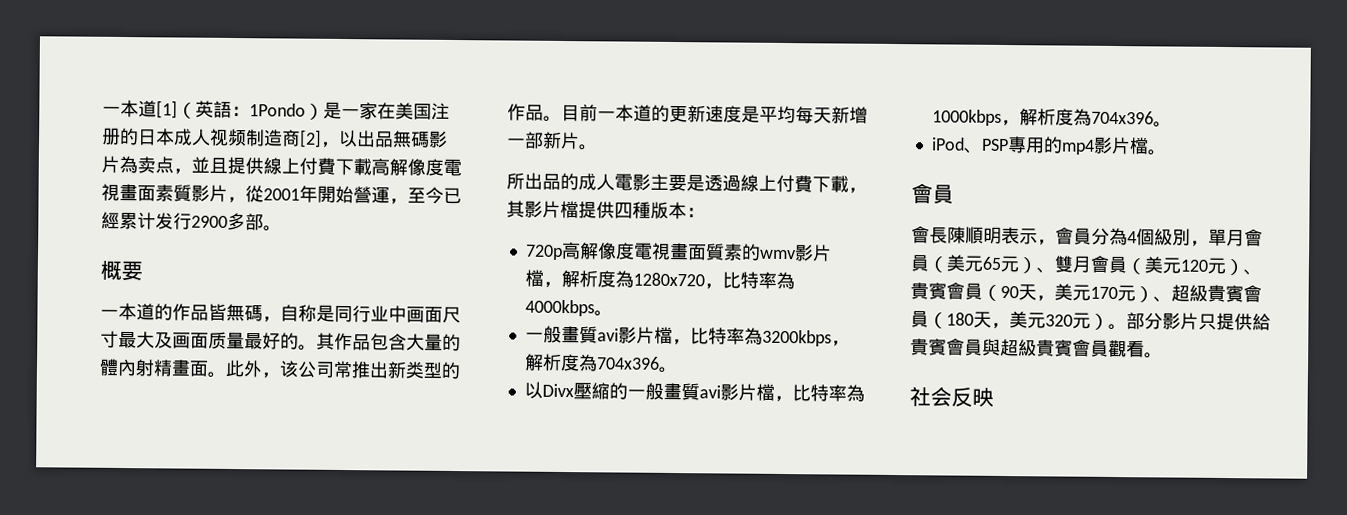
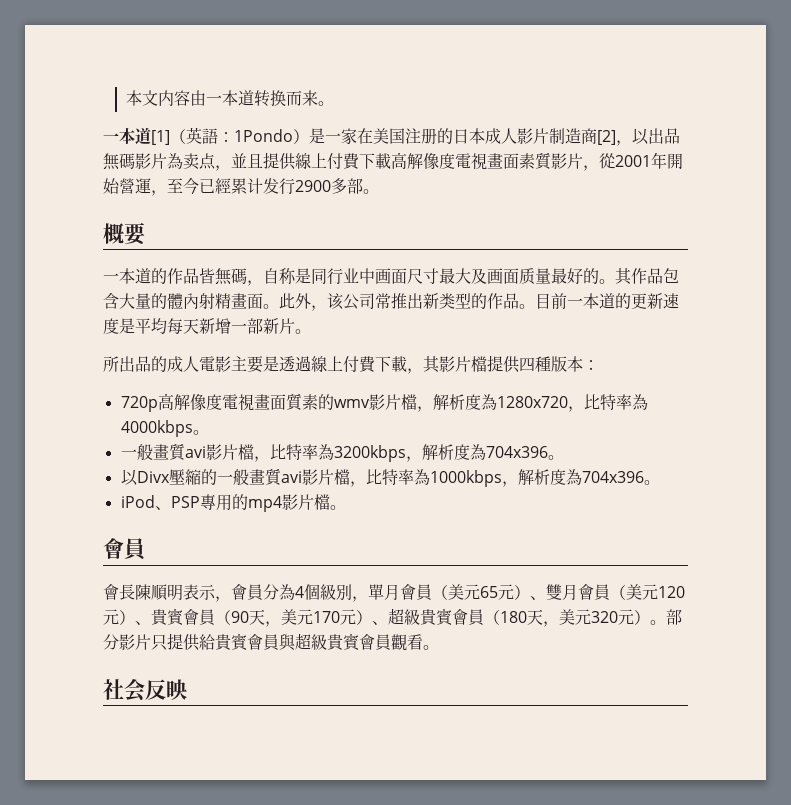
+ 本文内容由一本道转换而来。
- 一本道[1]（英語：1Pondo）是一家在美国注册的日本成人视频制造商[2]，以出品無碼影片為卖点，並且提供線上付費下載高解像度電視畫面素質影片，從2001年開始營運，至今已經累计发行2900多部。
+ 一本道[1]（英語：1Pondo）是一家在美国注册的日本成人影片制造商[2]，以出品無碼影片為卖点，並且提供線上付費下載高解像度電視畫面素質影片，從2001年開始營運，至今已經累计发行2900多部。

